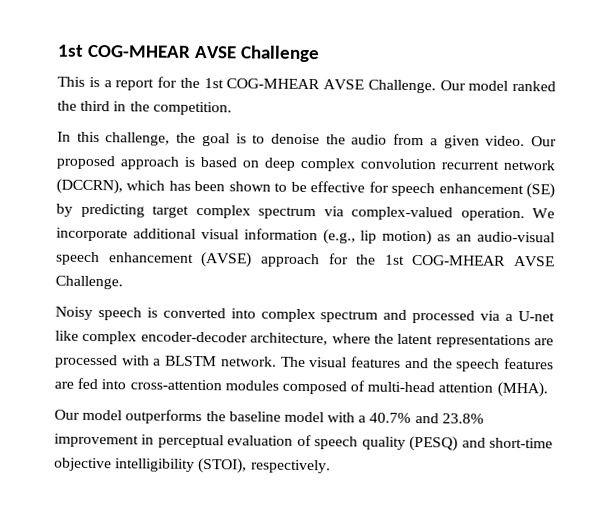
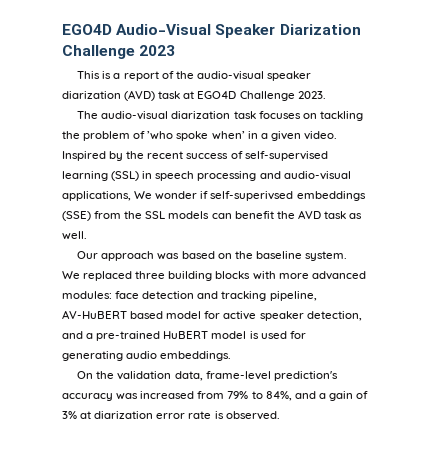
- 1st COG-MHEAR AVSE Challenge
+ EGO4D Audio-Visual Speaker Diarization Challenge 2023
- This is a report for the 1st COG-MHEAR AVSE Challenge. Our model ranked the third in the competition.
- In this challenge, the goal is to denoise the audio from a given video. Our proposed approach is based on deep complex convolution recurrent network (DCCRN), which has been shown to be effective for speech enhancement (SE) by predicting target complex spectrum via complex-valued operation. We incorporate additional visual information (e.g., lip motion) as an audio-visual speech enhancement (AVSE) approach for the 1st COG-MHEAR AVSE Challenge.
- Noisy speech is converted into complex spectrum and processed via a U-net like complex encoder-decoder architecture, where the latent representations are processed with a BLSTM network. The visual features and the speech features are fed into cross-attention modules composed of multi-head attention (MHA).
- Our model outperforms the baseline model with a 40.7% and 23.8% improvement in perceptual evaluation of speech quality (PESQ) and short-time objective intelligibility (STOI), respectively.
+ This is a report of the audio-visual speaker diarization (AVD) task at EGO4D Challenge 2023.
+ The audio-visual diarization task focuses on tackling the problem of ’who spoke when’ in a given video. Inspired by the recent success of self-supervised learning (SSL) in speech processing and audio-visual applications, We wonder if self-superivsed embeddings (SSE) from the SSL models can benefit the AVD task as well.
+ Our approach was based on the baseline system. We replaced three building blocks with more advanced modules: face detection and tracking pipeline, AV-HuBERT based model for active speaker detection, and a pre-trained HuBERT model is used for generating audio embeddings.
+ On the validation data, frame-level prediction's accuracy was increased from 79% to 84%, and a gain of 3% at diarization error rate is observed.

